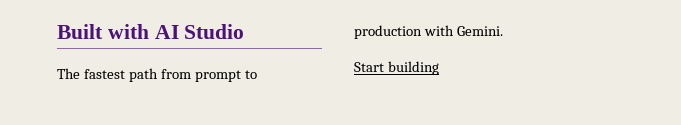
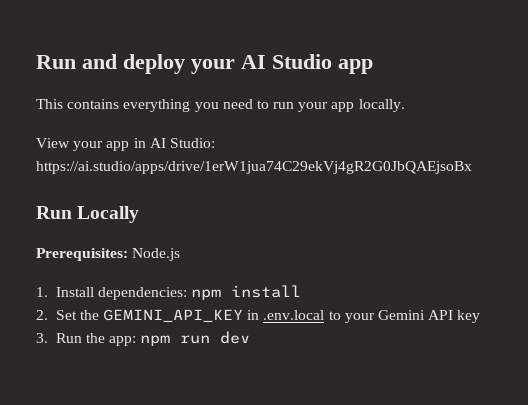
- Built with AI Studio
- The fastest path from prompt to production with Gemini.
- Start building
+ Run and deploy your AI Studio app
+ This contains everything you need to run your app locally.
+ View your app in AI Studio: https://ai.studio/apps/drive/1erW1jua74C29ekVj4gR2G0JbQAEjsoBx
+ Run Locally
+ Prerequisites: Node.js
+ 1. Install dependencies: npm install
+ 2. Set the GEMINI_API_KEY in .env.local to your Gemini API key
+ 3. Run the app: npm run dev

